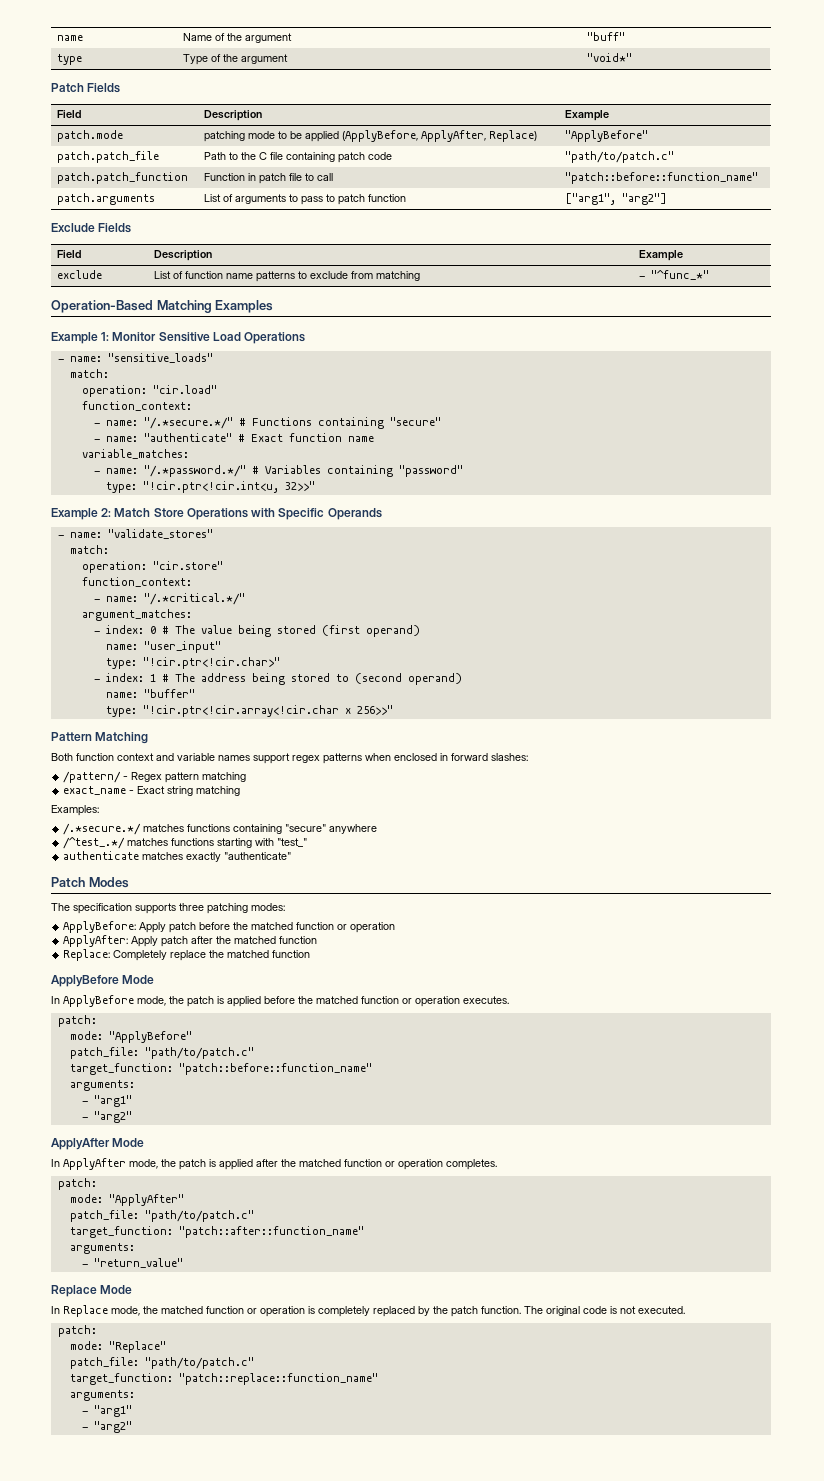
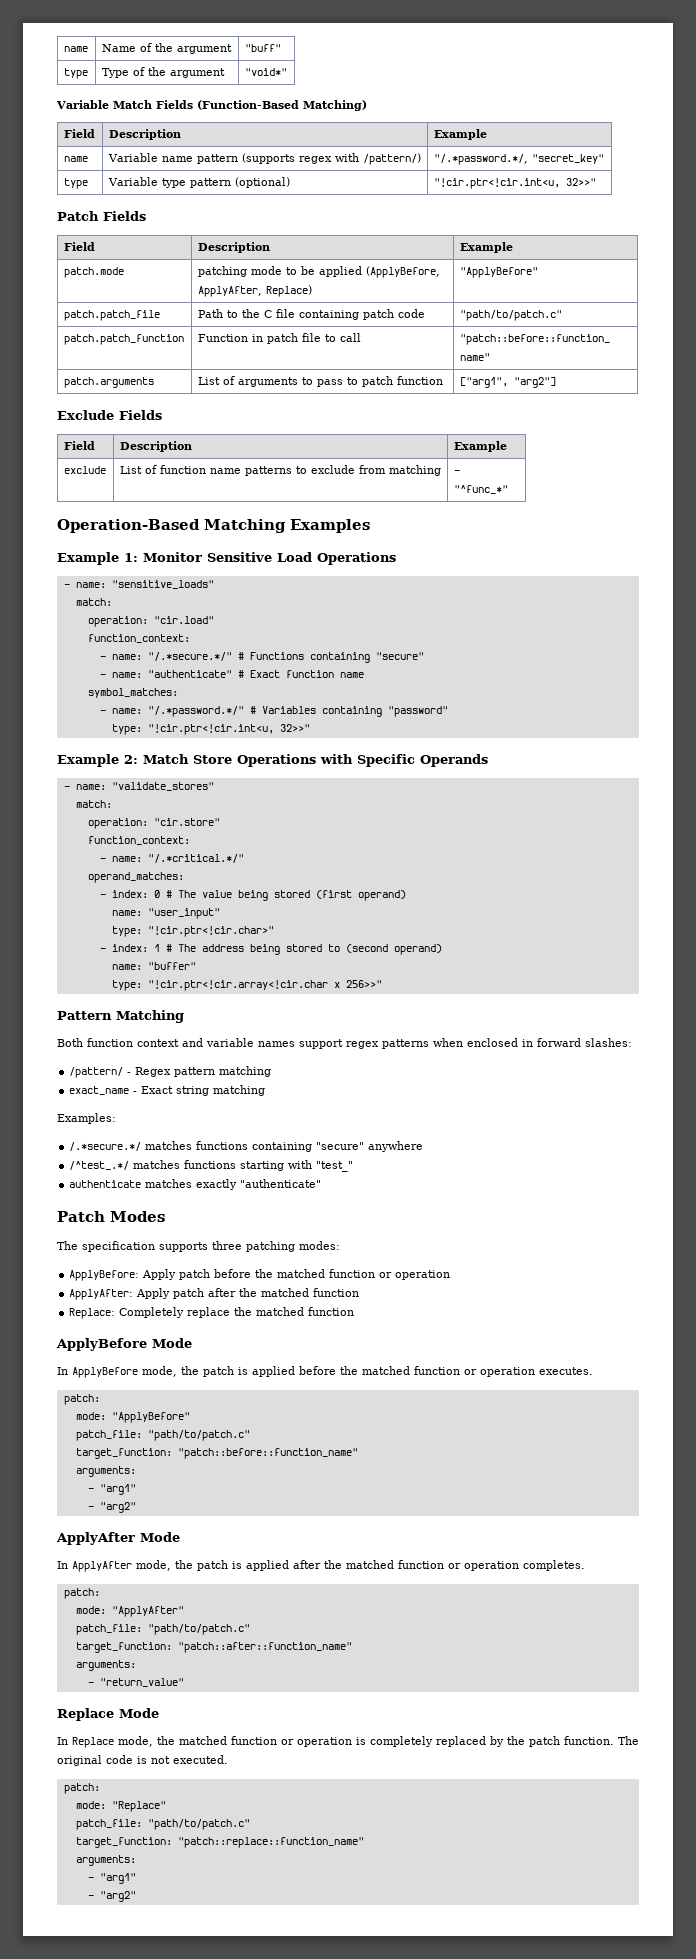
+ Variable Match Fields (Function-Based Matching)
+ Field | Description | Example
+ name | Variable name pattern (supports regex with /pattern/) | "/.*password.*/, "secret_key"
+ type | Variable type pattern (optional) | "!cir.ptr<!cir.int<u, 32>>"
- variable_matches:
+ symbol_matches:
- argument_matches:
+ operand_matches:

